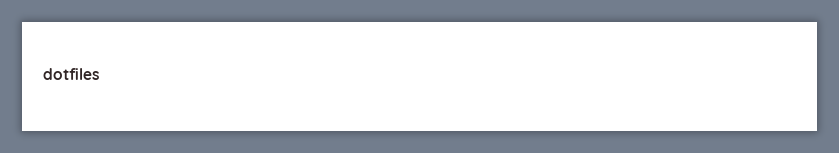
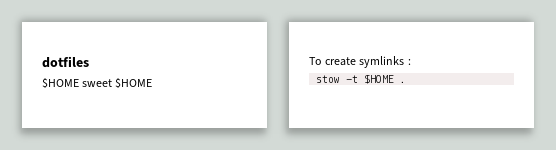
+ $HOME sweet $HOME
+ To create symlinks :
+ stow -t $HOME .

